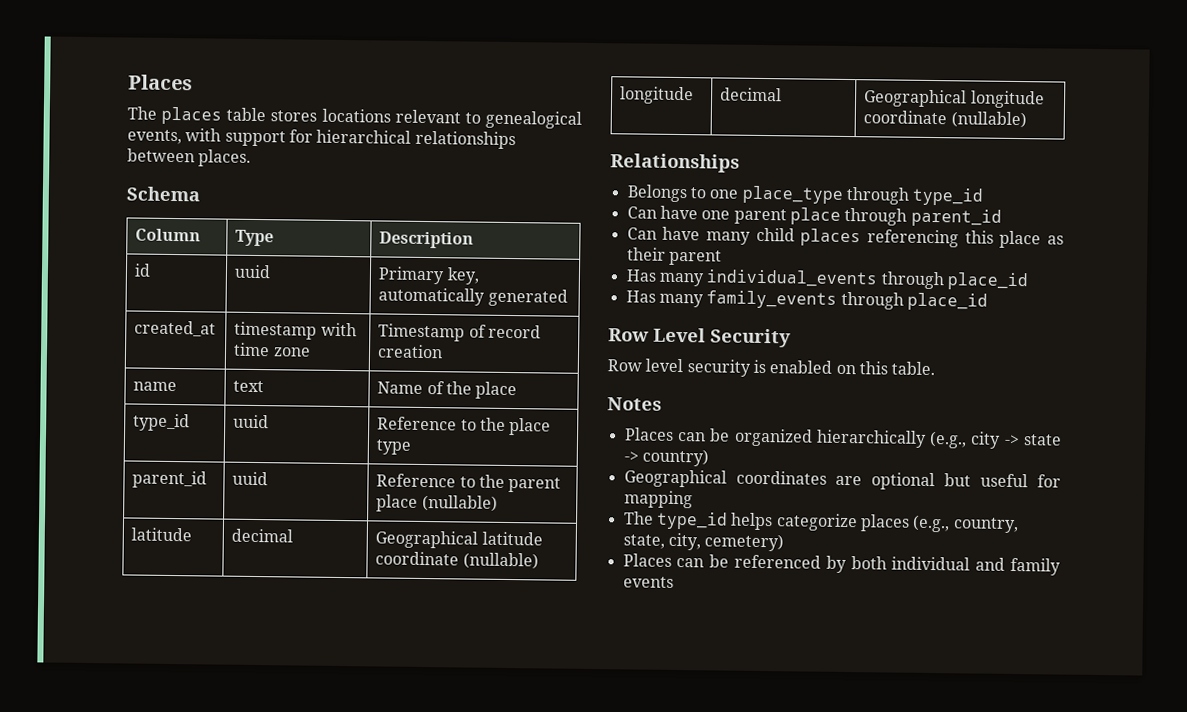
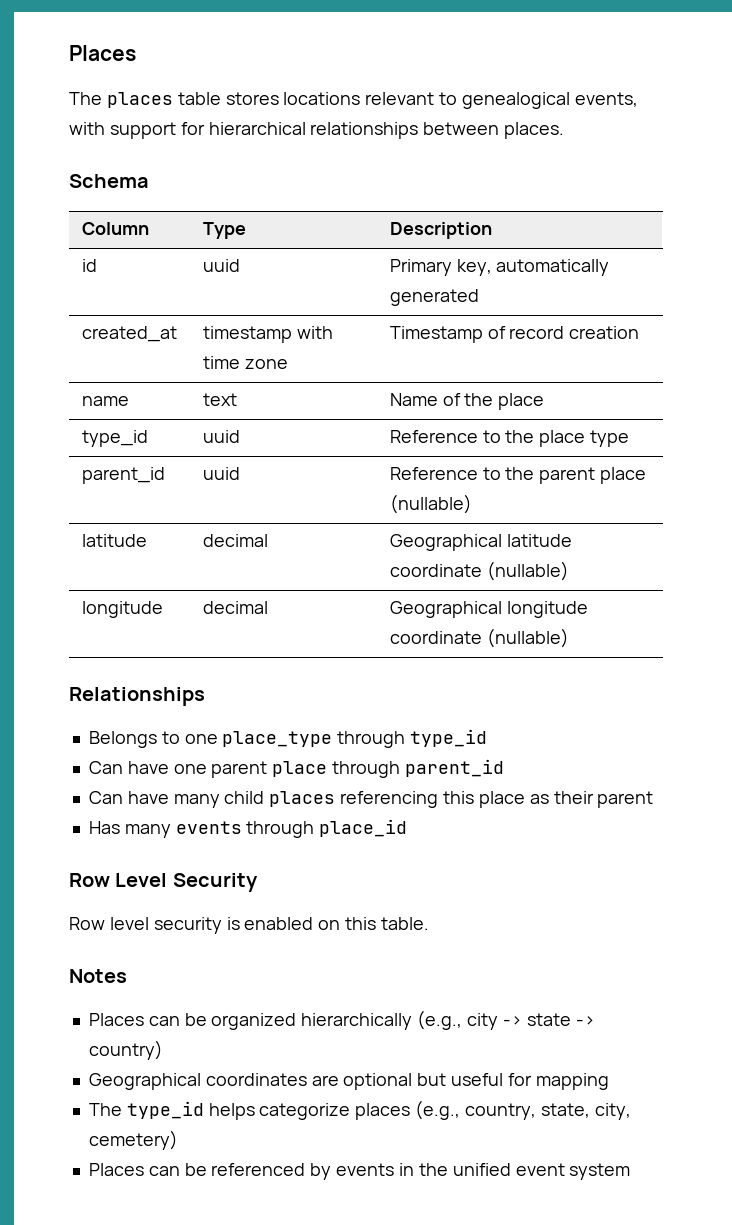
- Has many individual_events through place_id
- Has many family_events through place_id
+ Has many events through place_id
- Places can be referenced by both individual and family events
+ Places can be referenced by events in the unified event system

